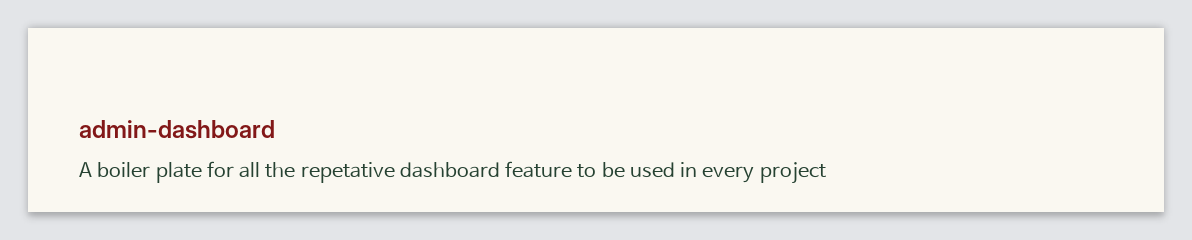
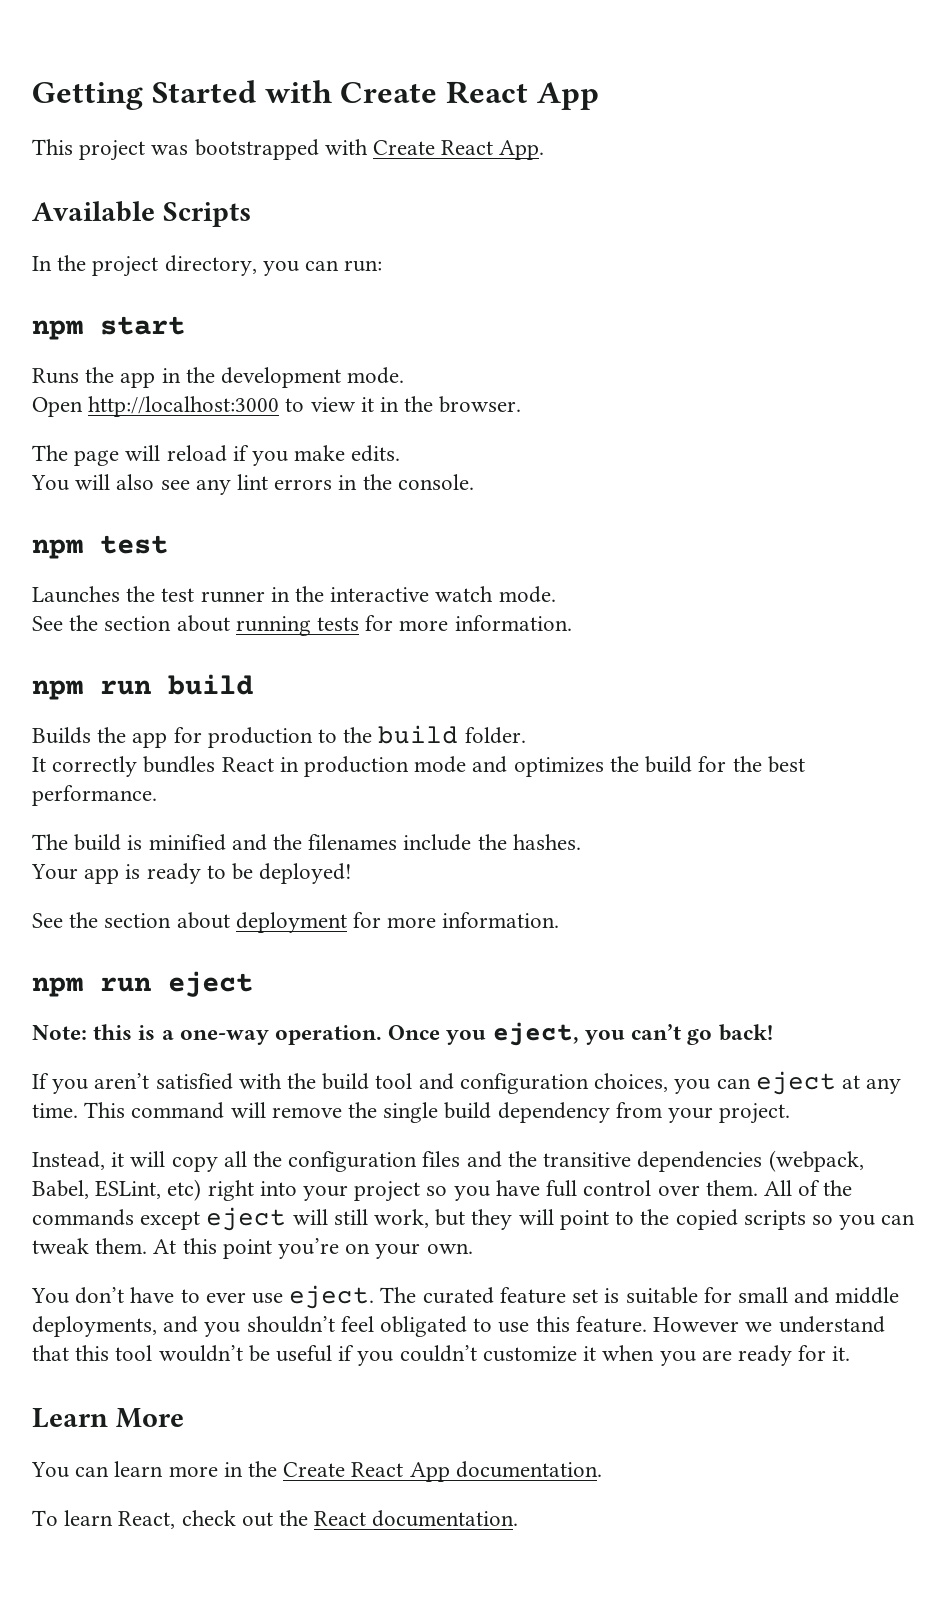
- admin-dashboard
- A boiler plate for all the repetative dashboard feature to be used in every project
+ Getting Started with Create React App
+ This project was bootstrapped with Create React App.
+ Available Scripts
+ In the project directory, you can run:
+ npm start
+ Runs the app in the development mode.
+ Open http://localhost:3000 to view it in the browser.
+ The page will reload if you make edits.
+ You will also see any lint errors in the console.
+ npm test
+ Launches the test runner in the interactive watch mode.
+ See the section about running tests for more information.
+ npm run build
+ Builds the app for production to the build folder.
+ It correctly bundles React in production mode and optimizes the build for the best performance.
+ The build is minified and the filenames include the hashes.
+ Your app is ready to be deployed!
+ See the section about deployment for more information.
+ npm run eject
+ Note: this is a one-way operation. Once you eject, you can’t go back!
+ If you aren’t satisfied with the build tool and configuration choices, you can eject at any time. This command will remove the single build dependency from your project.
+ Instead, it will copy all the configuration files and the transitive dependencies (webpack, Babel, ESLint, etc) right into your project so you have full control over them. All of the commands except eject will still work, but they will point to the copied scripts so you can tweak them. At this point you’re on your own.
+ You don’t have to ever use eject. The curated feature set is suitable for small and middle deployments, and you shouldn’t feel obligated to use this feature. However we understand that this tool wouldn’t be useful if you couldn’t customize it when you are ready for it.
+ Learn More
+ You can learn more in the Create React App documentation.
+ To learn React, check out the React documentation.

